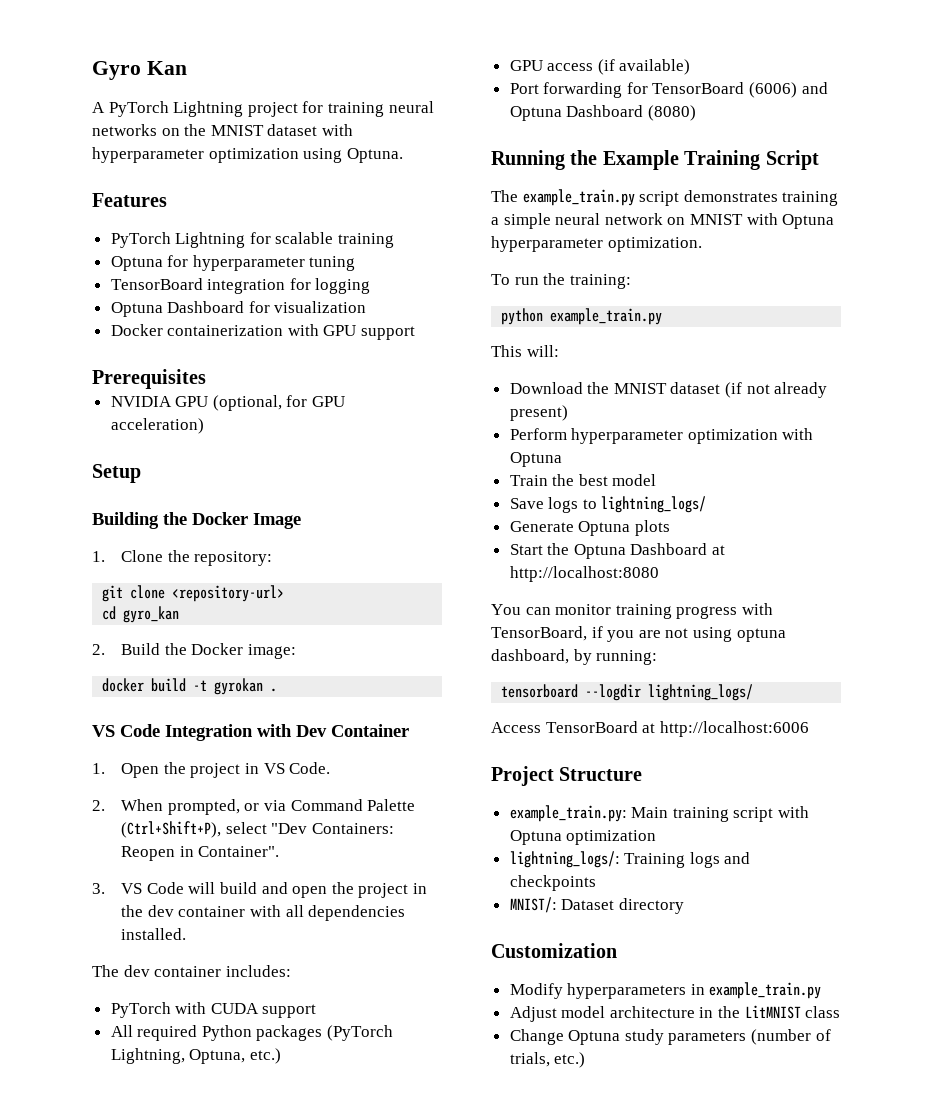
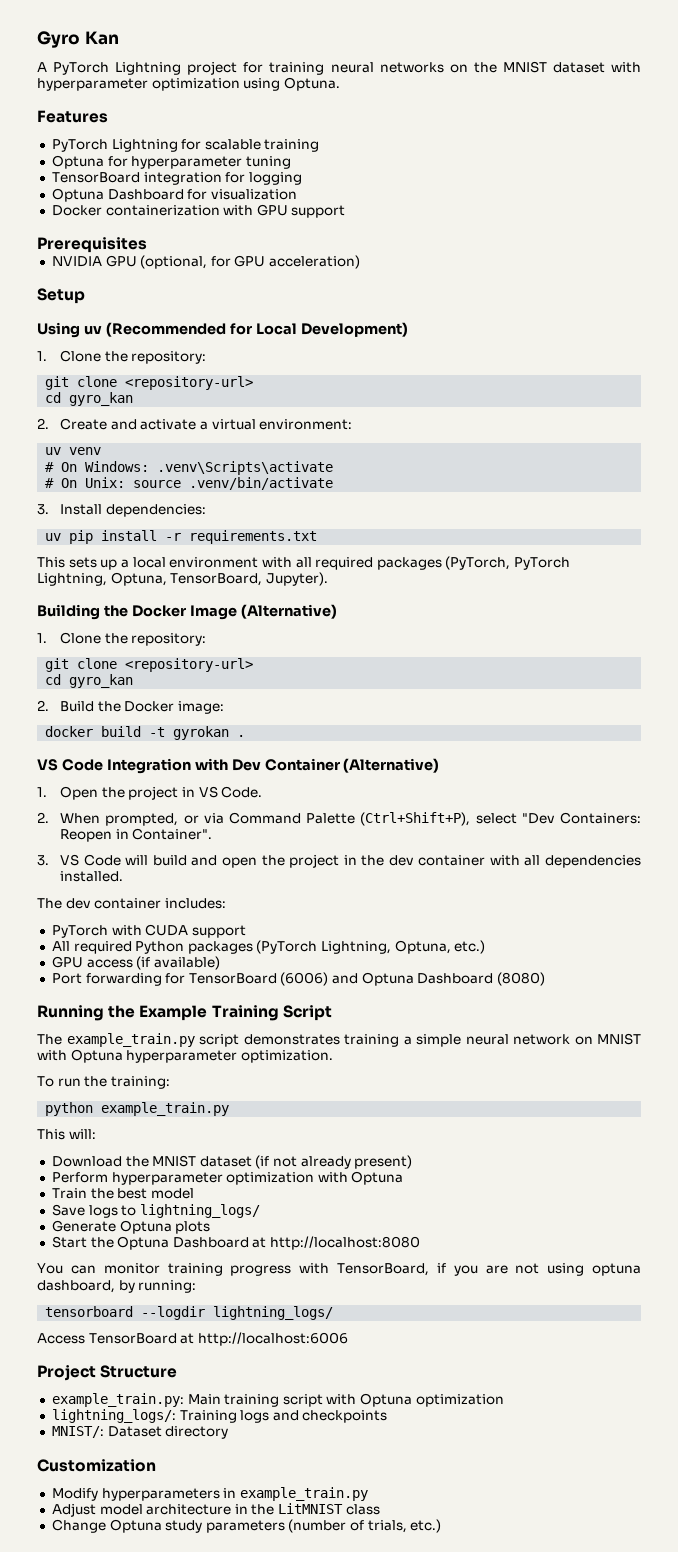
+ Using uv (Recommended for Local Development)
+ 1. Clone the repository:
+ git clone <repository-url>
+ cd gyro_kan
+ 2. Create and activate a virtual environment:
+ uv venv
+ # On Windows: .venv\Scripts\activate
+ # On Unix: source .venv/bin/activate
+ 3. Install dependencies:
+ uv pip install -r requirements.txt
+ This sets up a local environment with all required packages (PyTorch, PyTorch Lightning, Optuna, TensorBoard, Jupyter).
- Building the Docker Image
+ Building the Docker Image (Alternative)
- VS Code Integration with Dev Container
+ VS Code Integration with Dev Container (Alternative)

